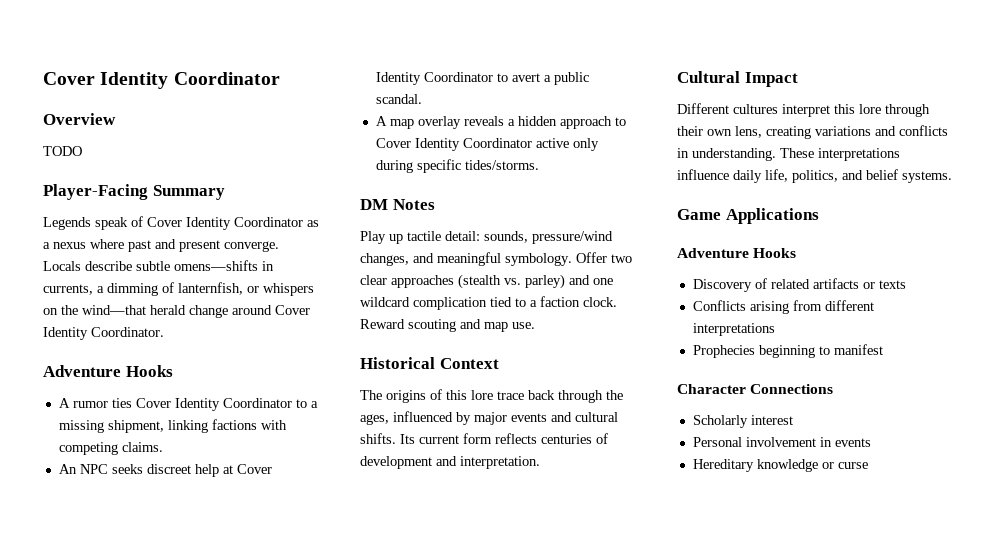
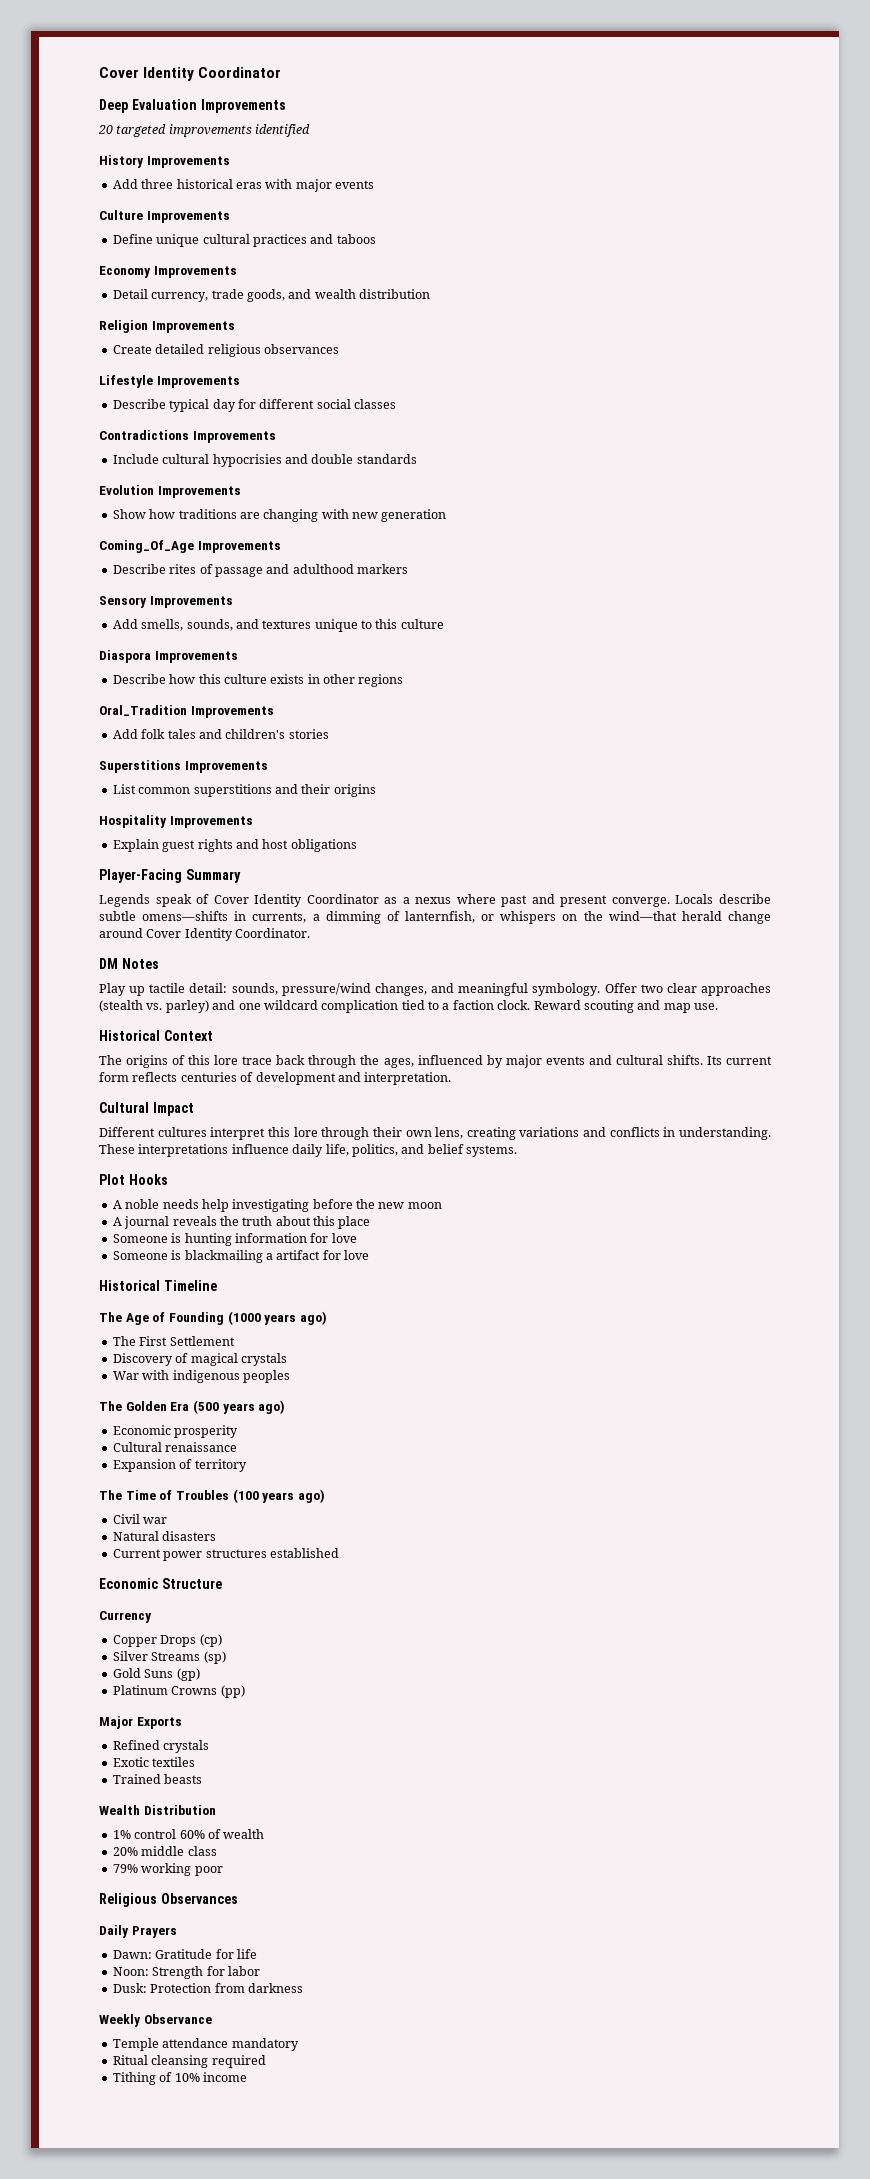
- Overview
- TODO
+ Deep Evaluation Improvements
+ 20 targeted improvements identified
+ History Improvements
+ Add three historical eras with major events
+ Culture Improvements
+ Define unique cultural practices and taboos
+ Economy Improvements
+ Detail currency, trade goods, and wealth distribution
+ Religion Improvements
+ Create detailed religious observances
+ Lifestyle Improvements
+ Describe typical day for different social classes
+ Contradictions Improvements
+ Include cultural hypocrisies and double standards
+ Evolution Improvements
+ Show how traditions are changing with new generation
+ Coming_Of_Age Improvements
+ Describe rites of passage and adulthood markers
+ Sensory Improvements
+ Add smells, sounds, and textures unique to this culture
+ Diaspora Improvements
+ Describe how this culture exists in other regions
+ Oral_Tradition Improvements
+ Add folk tales and children's stories
+ Superstitions Improvements
+ List common superstitions and their origins
+ Hospitality Improvements
+ Explain guest rights and host obligations
  Locals describe subtle omens—shifts in currents, a dimming of lanternfish, or whispers on the wind—that herald change around Cover Identity Coordinator.
- Adventure Hooks
- A rumor ties Cover Identity Coordinator to a missing shipment, linking factions with competing claims.
- An NPC seeks discreet help at Cover Identity Coordinator to avert a public scandal.
- A map overlay reveals a hidden approach to Cover Identity Coordinator active only during specific tides/storms.
- Game Applications
- Adventure Hooks
- Discovery of related artifacts or texts
- Conflicts arising from different interpretations
- Prophecies beginning to manifest
- Character Connections
- Scholarly interest
- Personal involvement in events
- Hereditary knowledge or curse
+ Plot Hooks
+ A noble needs help investigating before the new moon
+ A journal reveals the truth about this place
+ Someone is hunting information for love
+ Someone is blackmailing a artifact for love
+ Historical Timeline
+ The Age of Founding (1000 years ago)
+ The First Settlement
+ Discovery of magical crystals
+ War with indigenous peoples
+ The Golden Era (500 years ago)
+ Economic prosperity
+ Cultural renaissance
+ Expansion of territory
+ The Time of Troubles (100 years ago)
+ Civil war
+ Natural disasters
+ Current power structures established
+ Economic Structure
+ Currency
+ Copper Drops (cp)
+ Silver Streams (sp)
+ Gold Suns (gp)
+ Platinum Crowns (pp)
+ Major Exports
+ Refined crystals
+ Exotic textiles
+ Trained beasts
+ Wealth Distribution
+ 1% control 60% of wealth
+ 20% middle class
+ 79% working poor
+ Religious Observances
+ Daily Prayers
+ Dawn: Gratitude for life
+ Noon: Strength for labor
+ Dusk: Protection from darkness
+ Weekly Observance
+ Temple attendance mandatory
+ Ritual cleansing required
+ Tithing of 10% income

